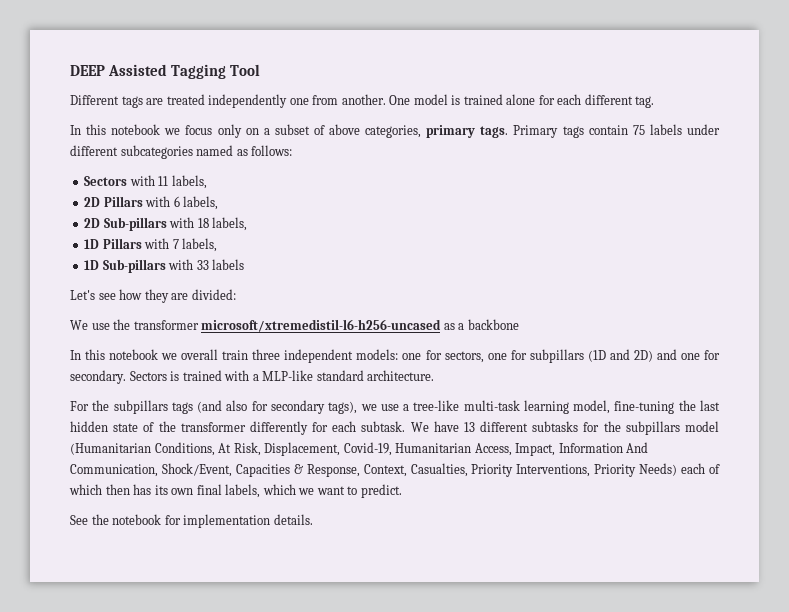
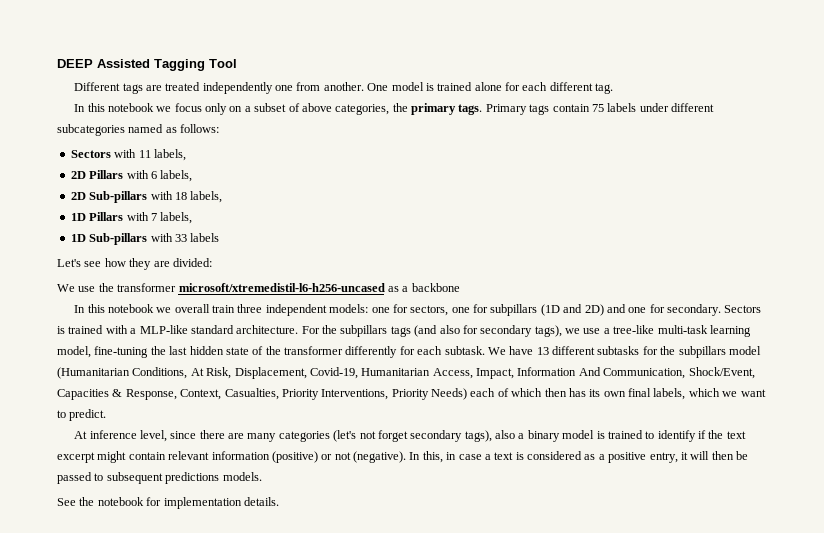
- In this notebook we focus only on a subset of above categories, primary tags.
+ In this notebook we focus only on a subset of above categories, the primary tags.
- Sectors is trained with a MLP-like standard architecture.
- For the subpillars tags (and also for secondary tags), we use a tree-like multi-task learning model, fine-tuning the last hidden state of the transformer differently for each subtask.
+ Sectors is trained with a MLP-like standard architecture. For the subpillars tags (and also for secondary tags), we use a tree-like multi-task learning model, fine-tuning the last hidden state of the transformer differently for each subtask.
+ At inference level, since there are many categories (let's not forget secondary tags), also a binary model is trained to identify if the text excerpt might contain relevant information (positive) or not (negative). In this, in case a text is considered as a positive entry, it will then be passed to subsequent predictions models.

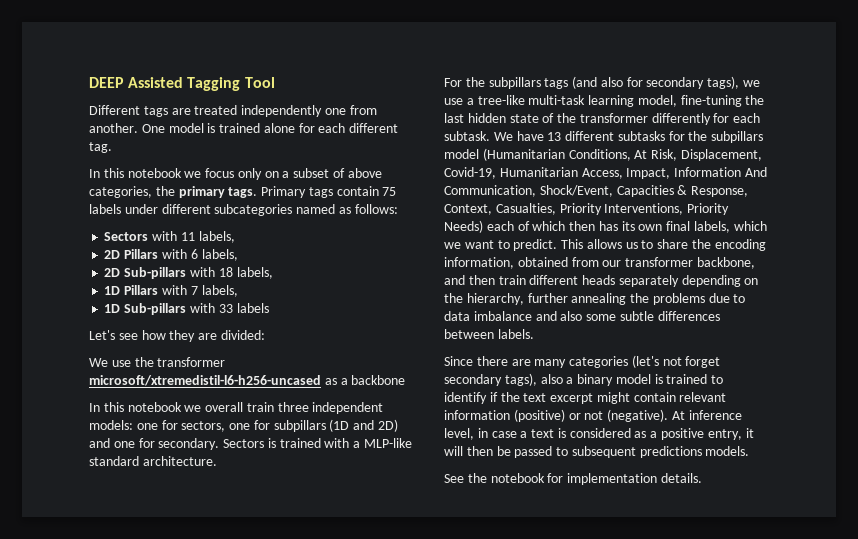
- Sectors is trained with a MLP-like standard architecture. For the subpillars tags (and also for secondary tags), we use a tree-like multi-task learning model, fine-tuning the last hidden state of the transformer differently for each subtask.
+ Sectors is trained with a MLP-like standard architecture.
+ For the subpillars tags (and also for secondary tags), we use a tree-like multi-task learning model, fine-tuning the last hidden state of the transformer differently for each subtask.
- We have 13 different subtasks for the subpillars model (Humanitarian Conditions, At Risk, Displacement, Covid-19, Humanitarian Access, Impact, Information And Communication, Shock/Event, Capacities & Response, Context, Casualties, Priority Interventions, Priority Needs) each of which then has its own final labels, which we want to predict.
- At inference level, since there are many categories (let's not forget secondary tags), also a binary model is trained to identify if the text excerpt might contain relevant information (positive) or not (negative).
+ We have 13 different subtasks for the subpillars model (Humanitarian Conditions, At Risk, Displacement, Covid-19, Humanitarian Access, Impact, Information And Communication, Shock/Event, Capacities & Response, Context, Casualties, Priority Interventions, Priority Needs) each of which then has its own final labels, which we want to predict. This allows us to share the encoding information, obtained from our transformer backbone, and then train different heads separately depending on the hierarchy, further annealing the problems due to data imbalance and also some subtle differences between labels.
+ Since there are many categories (let's not forget secondary tags), also a binary model is trained to identify if the text excerpt might contain relevant information (positive) or not (negative).
- In this, in case a text is considered as a positive entry, it will then be passed to subsequent predictions models.
+ At inference level, in case a text is considered as a positive entry, it will then be passed to subsequent predictions models.

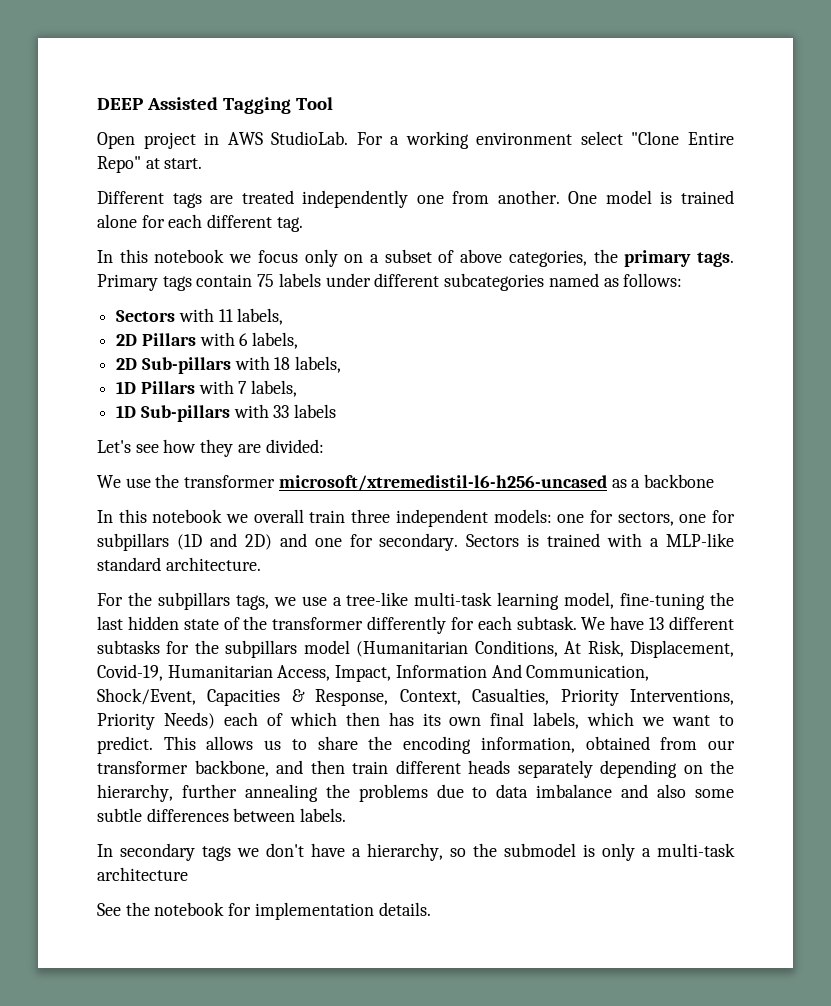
+ Open project in AWS StudioLab. For a working environment select "Clone Entire Repo" at start.
- For the subpillars tags (and also for secondary tags), we use a tree-like multi-task learning model, fine-tuning the last hidden state of the transformer differently for each subtask.
+ For the subpillars tags, we use a tree-like multi-task learning model, fine-tuning the last hidden state of the transformer differently for each subtask.
- Since there are many categories (let's not forget secondary tags), also a binary model is trained to identify if the text excerpt might contain relevant information (positive) or not (negative). At inference level, in case a text is considered as a positive entry, it will then be passed to subsequent predictions models.
+ In secondary tags we don't have a hierarchy, so the submodel is only a multi-task architecture

